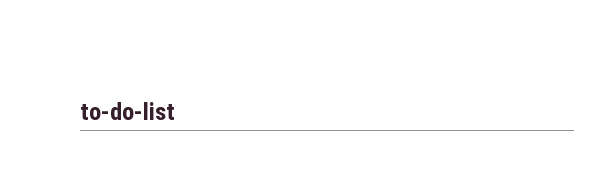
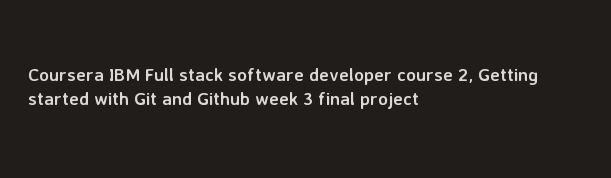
- to-do-list
+ Coursera IBM Full stack software developer course 2, Getting started with Git and Github week 3 final project

